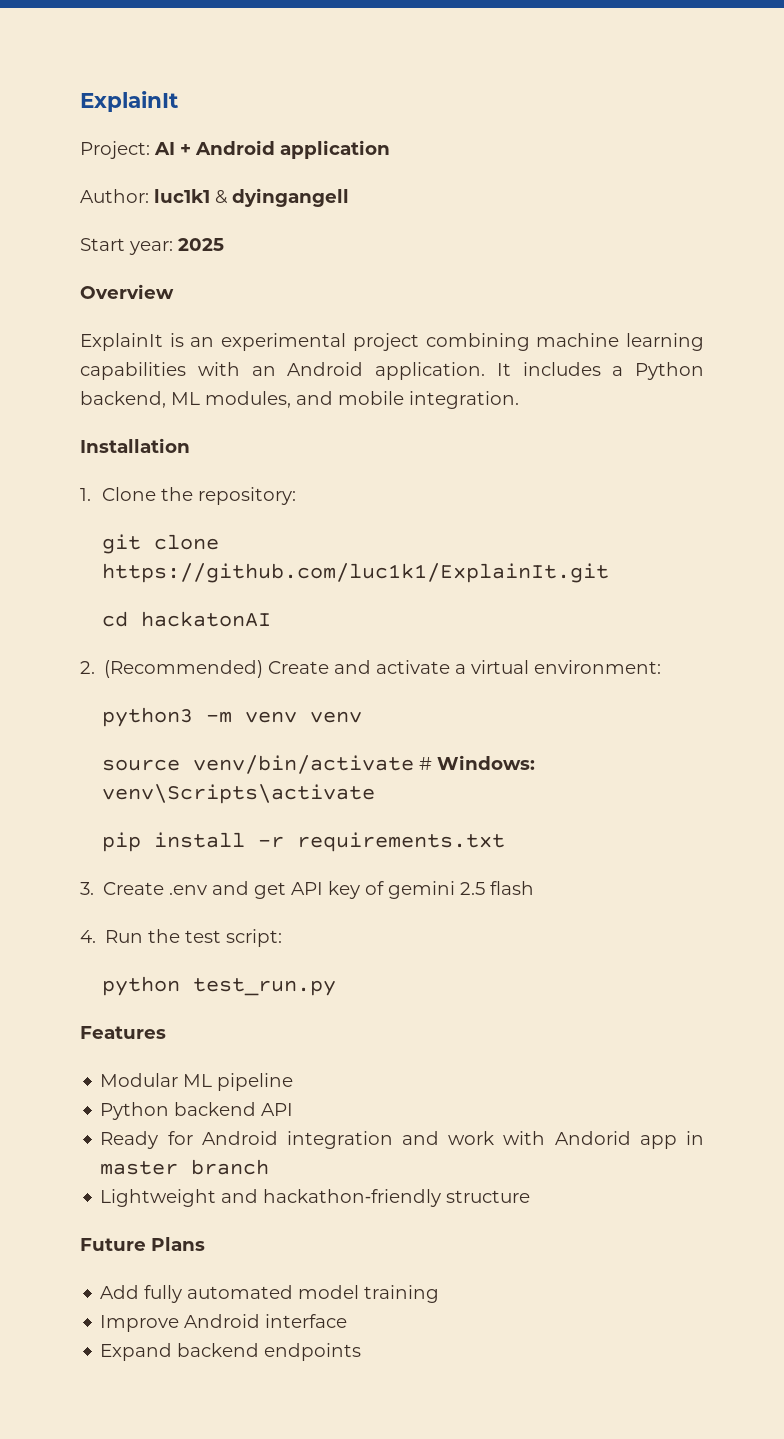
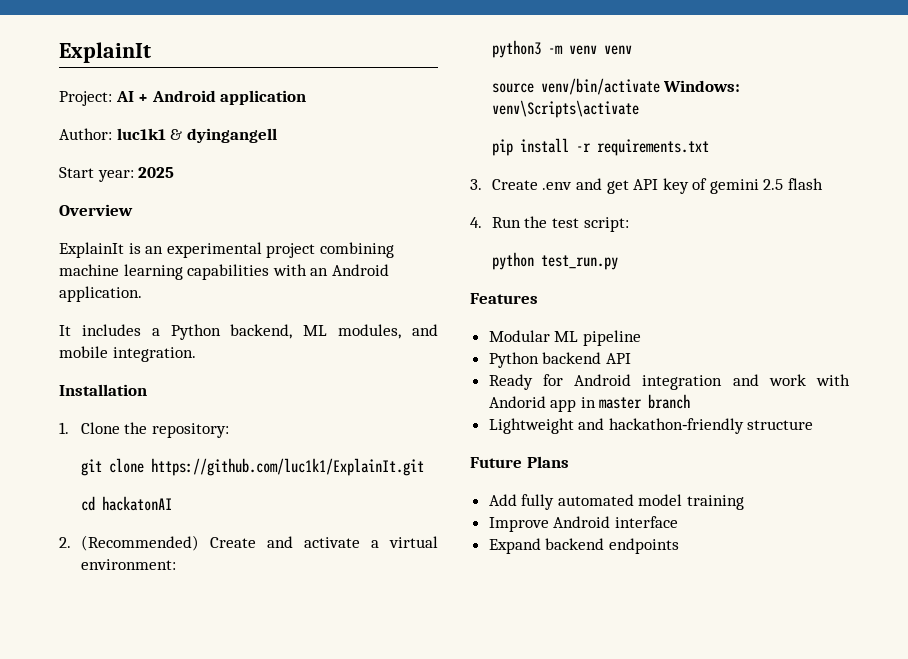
- ExplainIt is an experimental project combining machine learning capabilities with an Android application. It includes a Python backend, ML modules, and mobile integration.
+ ExplainIt is an experimental project combining machine learning capabilities with an Android application.
+ It includes a Python backend, ML modules, and mobile integration.
- source venv/bin/activate # Windows: venv\Scripts\activate
+ source venv/bin/activate Windows: venv\Scripts\activate

